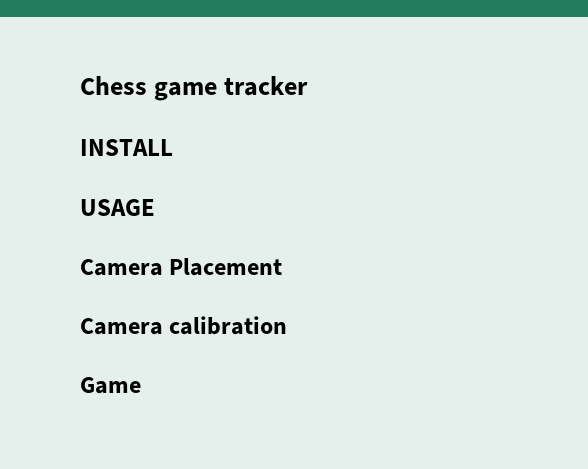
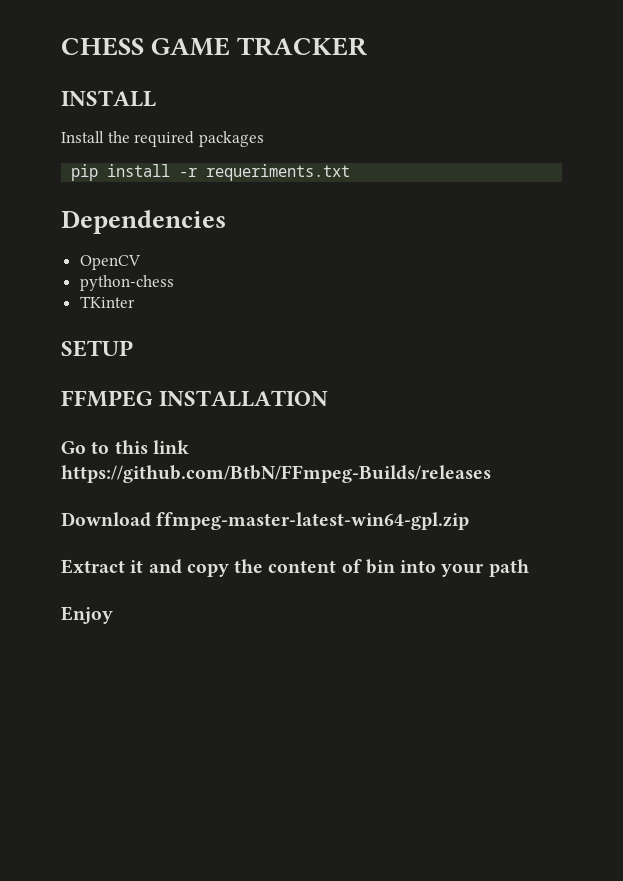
- Chess game tracker
+ CHESS GAME TRACKER
  INSTALL
- USAGE
- Camera Placement
- Camera calibration
- Game
+ Install the required packages
+ pip install -r requeriments.txt
+ Dependencies
+ OpenCV
+ python-chess
+ TKinter
+ SETUP
+ FFMPEG INSTALLATION
+ Go to this link https://github.com/BtbN/FFmpeg-Builds/releases
+ Download ffmpeg-master-latest-win64-gpl.zip
+ Extract it and copy the content of bin into your path
+ Enjoy

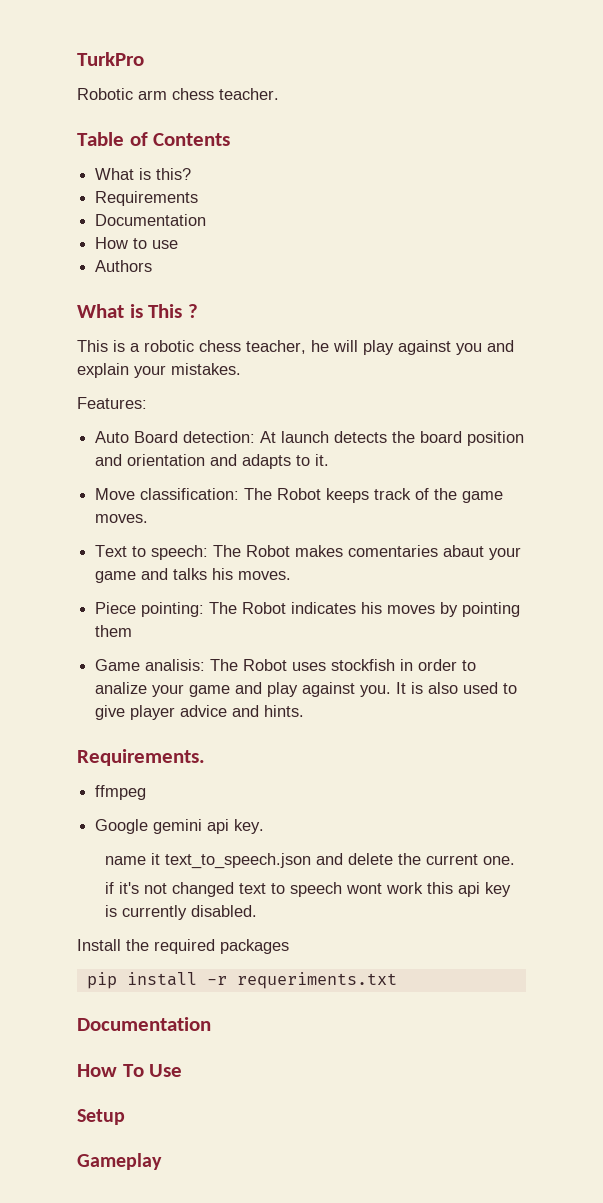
- CHESS GAME TRACKER
- INSTALL
+ TurkPro
+ Robotic arm chess teacher.
+ Table of Contents
+ What is this?
+ Requirements
+ Documentation
+ How to use
+ Authors
+ What is This ?
+ This is a robotic chess teacher, he will play against you and explain your mistakes.
+ Features:
+ Auto Board detection: At launch detects the board position and orientation and adapts to it.
+ Move classification: The Robot keeps track of the game moves.
+ Text to speech: The Robot makes comentaries abaut your game and talks his moves.
+ Piece pointing: The Robot indicates his moves by pointing them
+ Game analisis: The Robot uses stockfish in order to analize your game and play against you. It is also used to give player advice and hints.
+ Requirements.
+ ffmpeg
+ Google gemini api key.
+ name it text_to_speech.json and delete the current one.
+ if it's not changed text to speech wont work this api key is currently disabled.
  pip install -r requeriments.txt
- Dependencies
- OpenCV
- python-chess
- TKinter
- SETUP
- FFMPEG INSTALLATION
- Go to this link https://github.com/BtbN/FFmpeg-Builds/releases
- Download ffmpeg-master-latest-win64-gpl.zip
- Extract it and copy the content of bin into your path
- Enjoy
+ Documentation
+ How To Use
+ Setup
+ Gameplay

